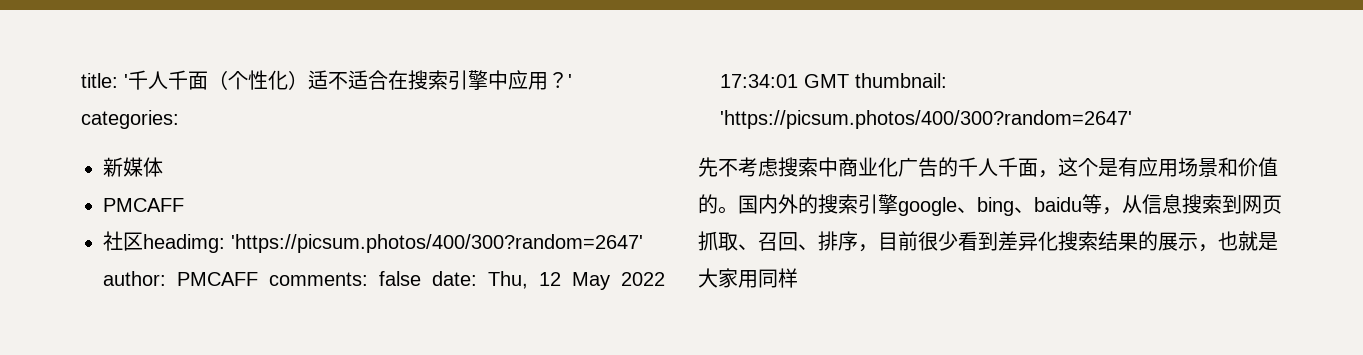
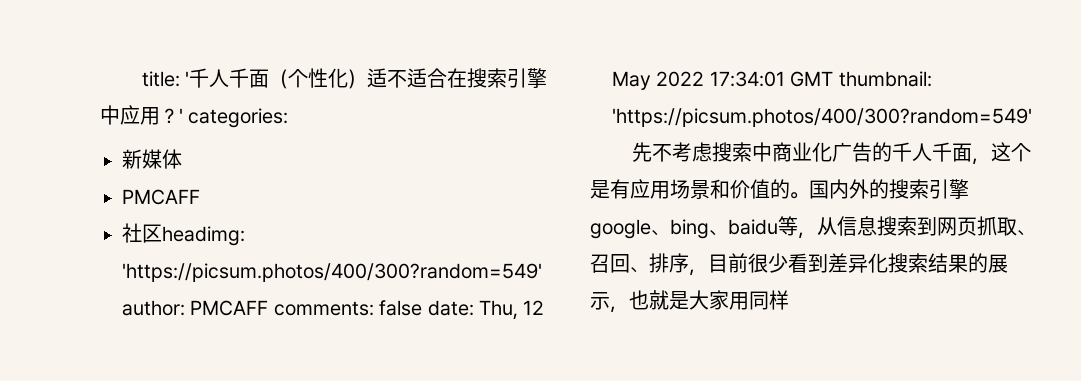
- 社区headimg: 'https://picsum.photos/400/300?random=2647' author: PMCAFF comments: false date: Thu, 12 May 2022 17:34:01 GMT thumbnail: 'https://picsum.photos/400/300?random=2647'
+ 社区headimg: 'https://picsum.photos/400/300?random=549' author: PMCAFF comments: false date: Thu, 12 May 2022 17:34:01 GMT thumbnail: 'https://picsum.photos/400/300?random=549'

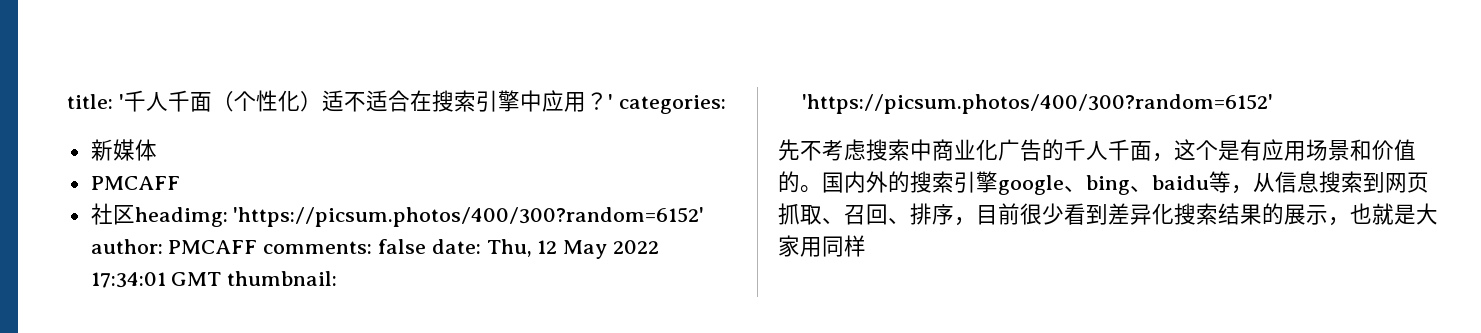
- 社区headimg: 'https://picsum.photos/400/300?random=549' author: PMCAFF comments: false date: Thu, 12 May 2022 17:34:01 GMT thumbnail: 'https://picsum.photos/400/300?random=549'
+ 社区headimg: 'https://picsum.photos/400/300?random=6152' author: PMCAFF comments: false date: Thu, 12 May 2022 17:34:01 GMT thumbnail: 'https://picsum.photos/400/300?random=6152'

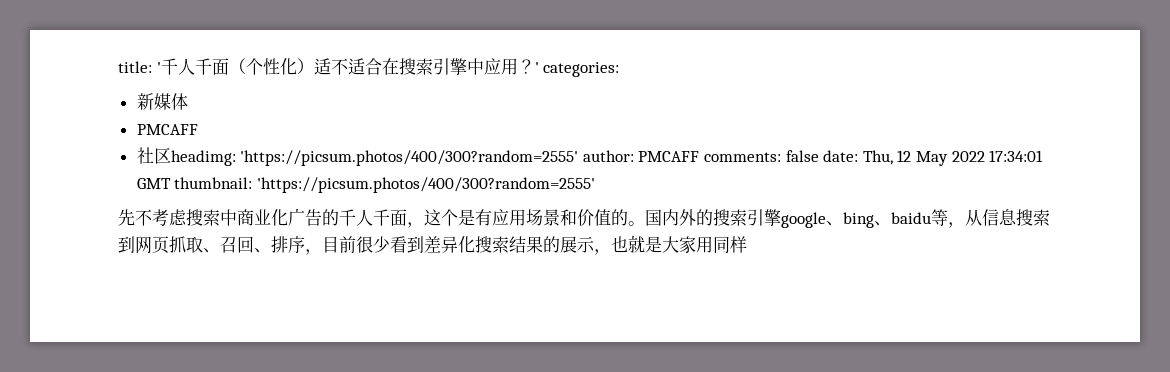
- 社区headimg: 'https://picsum.photos/400/300?random=6152' author: PMCAFF comments: false date: Thu, 12 May 2022 17:34:01 GMT thumbnail: 'https://picsum.photos/400/300?random=6152'
+ 社区headimg: 'https://picsum.photos/400/300?random=2555' author: PMCAFF comments: false date: Thu, 12 May 2022 17:34:01 GMT thumbnail: 'https://picsum.photos/400/300?random=2555'

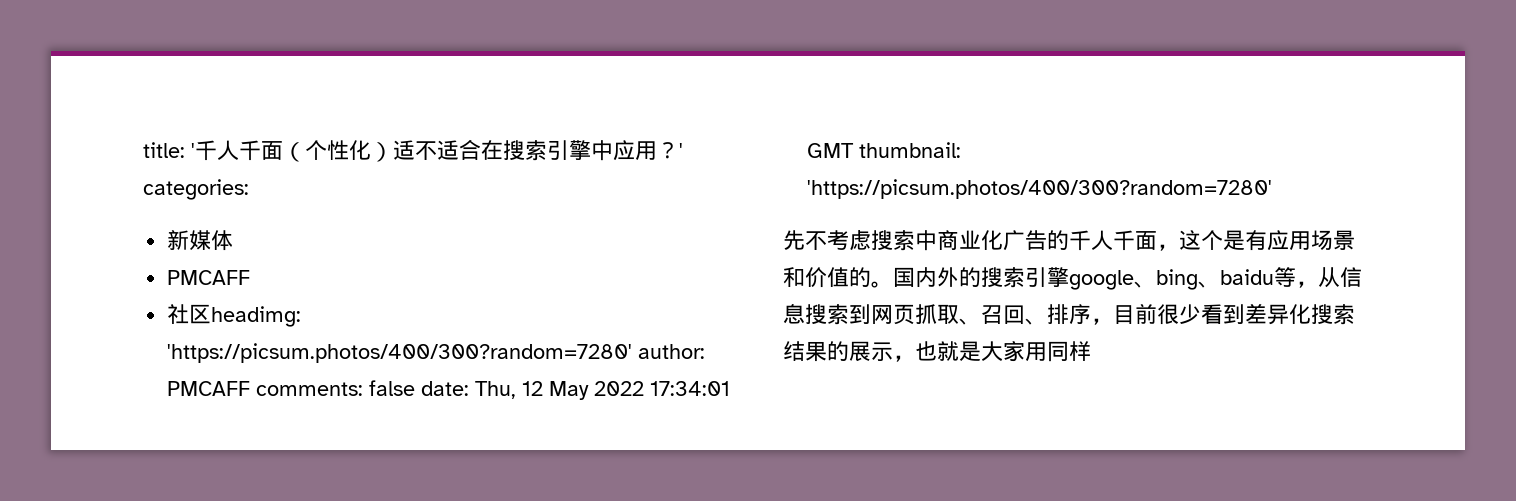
- 社区headimg: 'https://picsum.photos/400/300?random=2555' author: PMCAFF comments: false date: Thu, 12 May 2022 17:34:01 GMT thumbnail: 'https://picsum.photos/400/300?random=2555'
+ 社区headimg: 'https://picsum.photos/400/300?random=7280' author: PMCAFF comments: false date: Thu, 12 May 2022 17:34:01 GMT thumbnail: 'https://picsum.photos/400/300?random=7280'

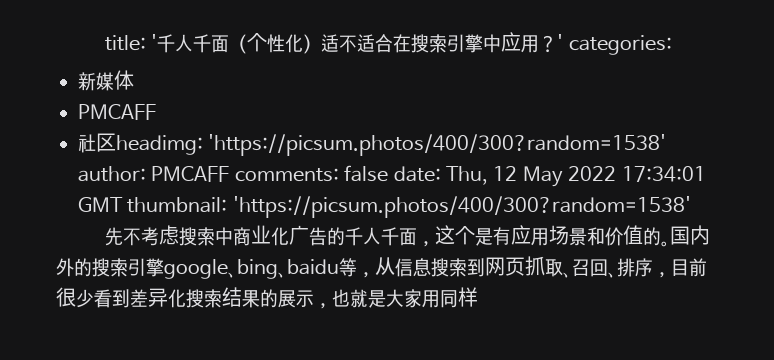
- 社区headimg: 'https://picsum.photos/400/300?random=7280' author: PMCAFF comments: false date: Thu, 12 May 2022 17:34:01 GMT thumbnail: 'https://picsum.photos/400/300?random=7280'
+ 社区headimg: 'https://picsum.photos/400/300?random=1538' author: PMCAFF comments: false date: Thu, 12 May 2022 17:34:01 GMT thumbnail: 'https://picsum.photos/400/300?random=1538'

